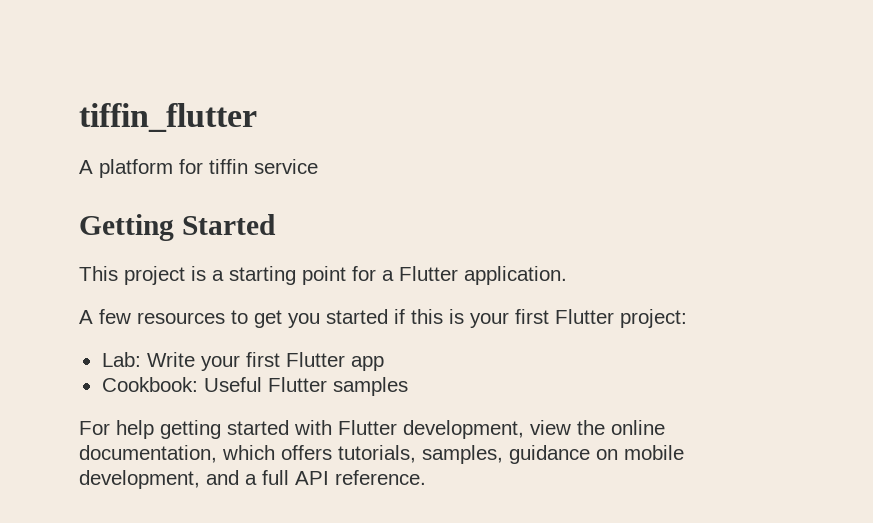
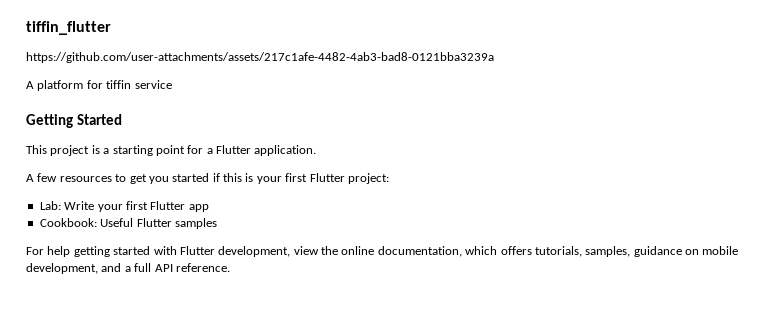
+ https://github.com/user-attachments/assets/217c1afe-4482-4ab3-bad8-0121bba3239a

